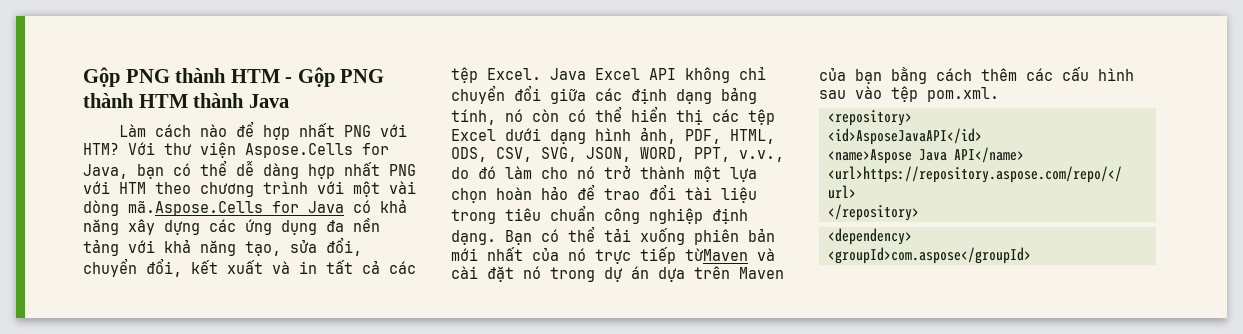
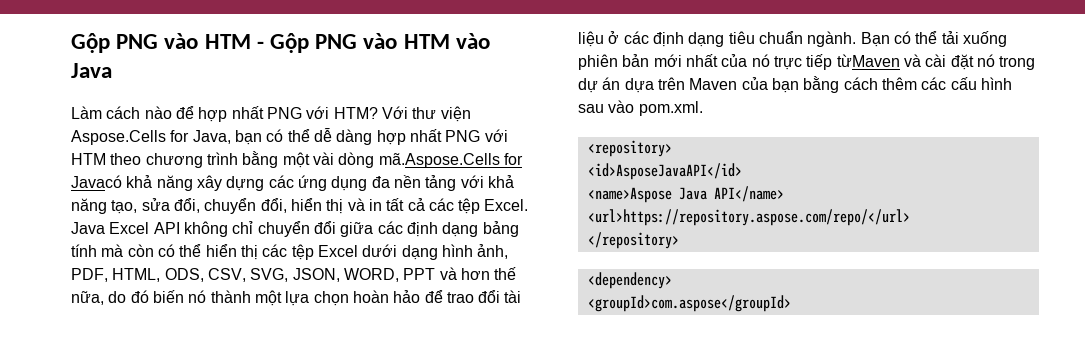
- Gộp PNG thành HTM - Gộp PNG thành HTM thành Java
+ Gộp PNG vào HTM - Gộp PNG vào HTM vào Java
- Với thư viện Aspose.Cells for Java, bạn có thể dễ dàng hợp nhất PNG với HTM theo chương trình với một vài dòng mã.Aspose.Cells for Java có khả năng xây dựng các ứng dụng đa nền tảng với khả năng tạo, sửa đổi, chuyển đổi, kết xuất và in tất cả các tệp Excel.
+ Với thư viện Aspose.Cells for Java, bạn có thể dễ dàng hợp nhất PNG với HTM theo chương trình bằng một vài dòng mã.Aspose.Cells for Javacó khả năng xây dựng các ứng dụng đa nền tảng với khả năng tạo, sửa đổi, chuyển đổi, hiển thị và in tất cả các tệp Excel.
- Java Excel API không chỉ chuyển đổi giữa các định dạng bảng tính, nó còn có thể hiển thị các tệp Excel dưới dạng hình ảnh, PDF, HTML, ODS, CSV, SVG, JSON, WORD, PPT, v.v., do đó làm cho nó trở thành một lựa chọn hoàn hảo để trao đổi tài liệu trong tiêu chuẩn công nghiệp định dạng.
+ Java Excel API không chỉ chuyển đổi giữa các định dạng bảng tính mà còn có thể hiển thị các tệp Excel dưới dạng hình ảnh, PDF, HTML, ODS, CSV, SVG, JSON, WORD, PPT và hơn thế nữa, do đó biến nó thành một lựa chọn hoàn hảo để trao đổi tài liệu ở các định dạng tiêu chuẩn ngành.
- Bạn có thể tải xuống phiên bản mới nhất của nó trực tiếp từMaven và cài đặt nó trong dự án dựa trên Maven của bạn bằng cách thêm các cấu hình sau vào tệp pom.xml.
+ Bạn có thể tải xuống phiên bản mới nhất của nó trực tiếp từMaven và cài đặt nó trong dự án dựa trên Maven của bạn bằng cách thêm các cấu hình sau vào pom.xml.

